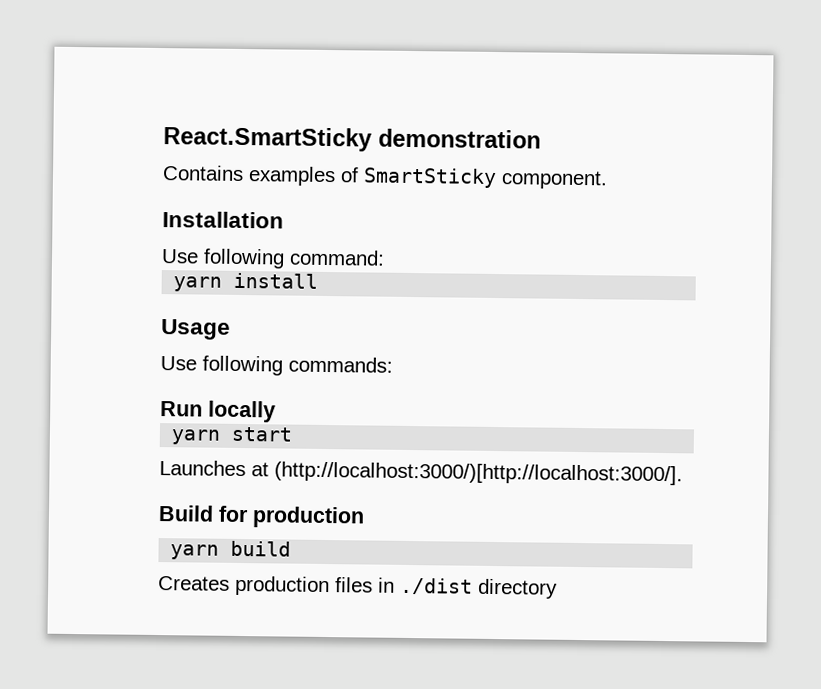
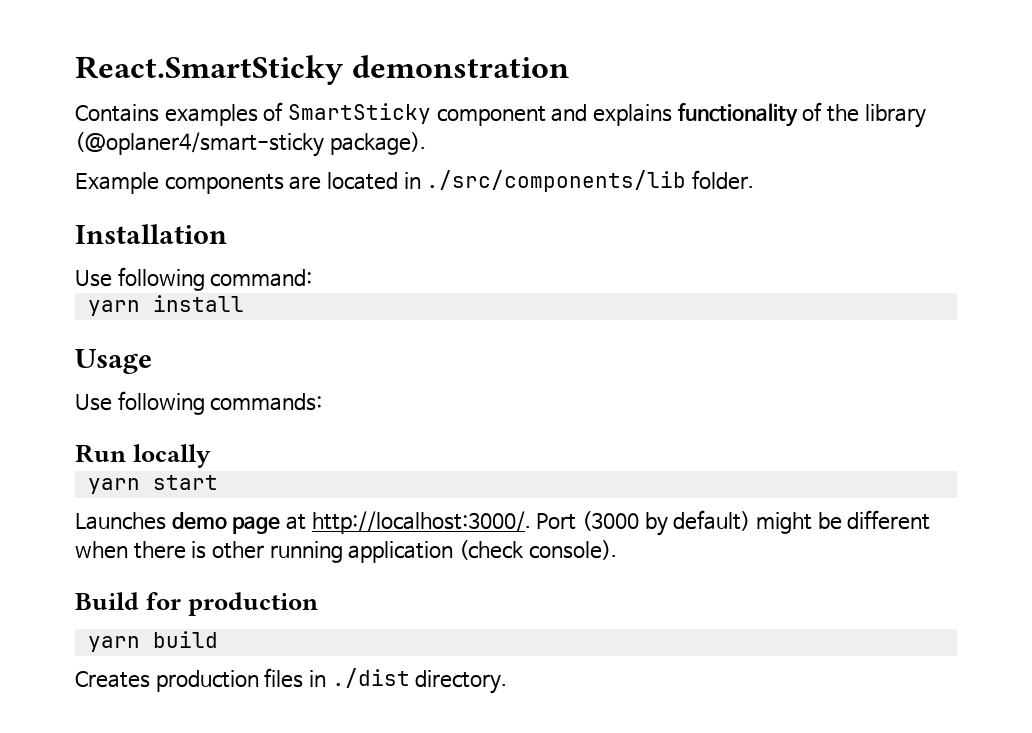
- Contains examples of SmartSticky component.
+ Contains examples of SmartSticky component and explains functionality of the library (@oplaner4/smart-sticky package).
+ Example components are located in ./src/components/lib folder.
- Launches at (http://localhost:3000/)[http://localhost:3000/].
+ Launches demo page at http://localhost:3000/. Port (3000 by default) might be different when there is other running application (check console).
- Creates production files in ./dist directory
+ Creates production files in ./dist directory.

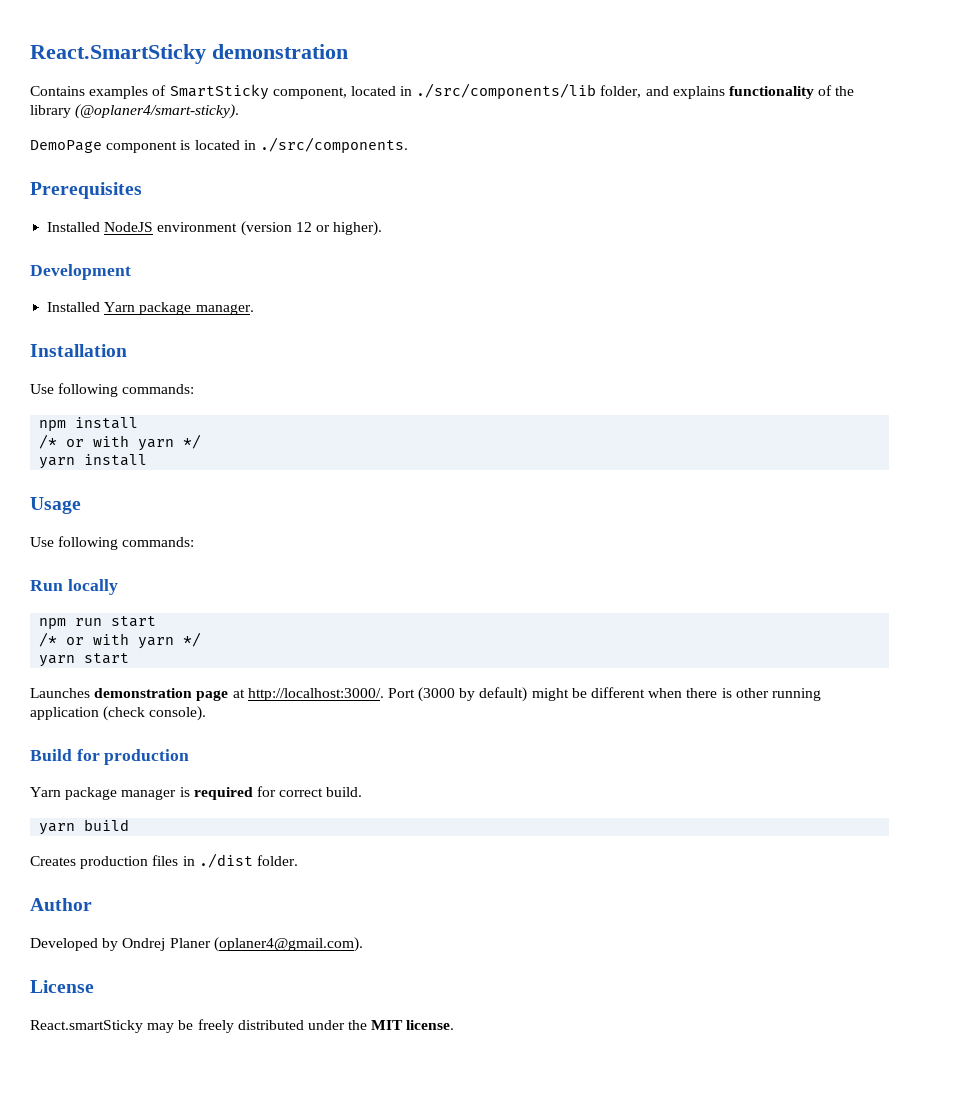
- Contains examples of SmartSticky component and explains functionality of the library (@oplaner4/smart-sticky package).
- Example components are located in ./src/components/lib folder.
+ Contains examples of SmartSticky component, located in ./src/components/lib folder, and explains functionality of the library (@oplaner4/smart-sticky).
+ DemoPage component is located in ./src/components.
+ Prerequisites
+ Installed NodeJS environment (version 12 or higher).
+ Development
+ Installed Yarn package manager.
  Installation
- Use following command:
+ Use following commands:
+ npm install
+ /* or with yarn */
+ npm run start
+ /* or with yarn */
- Launches demo page at http://localhost:3000/.
+ Launches demonstration page at http://localhost:3000/.
+ Yarn package manager is required for correct build.
- Creates production files in ./dist directory.
+ Creates production files in ./dist folder.
+ Author
+ Developed by Ondrej Planer (oplaner4@gmail.com).
+ License
+ React.smartSticky may be freely distributed under the MIT license.

